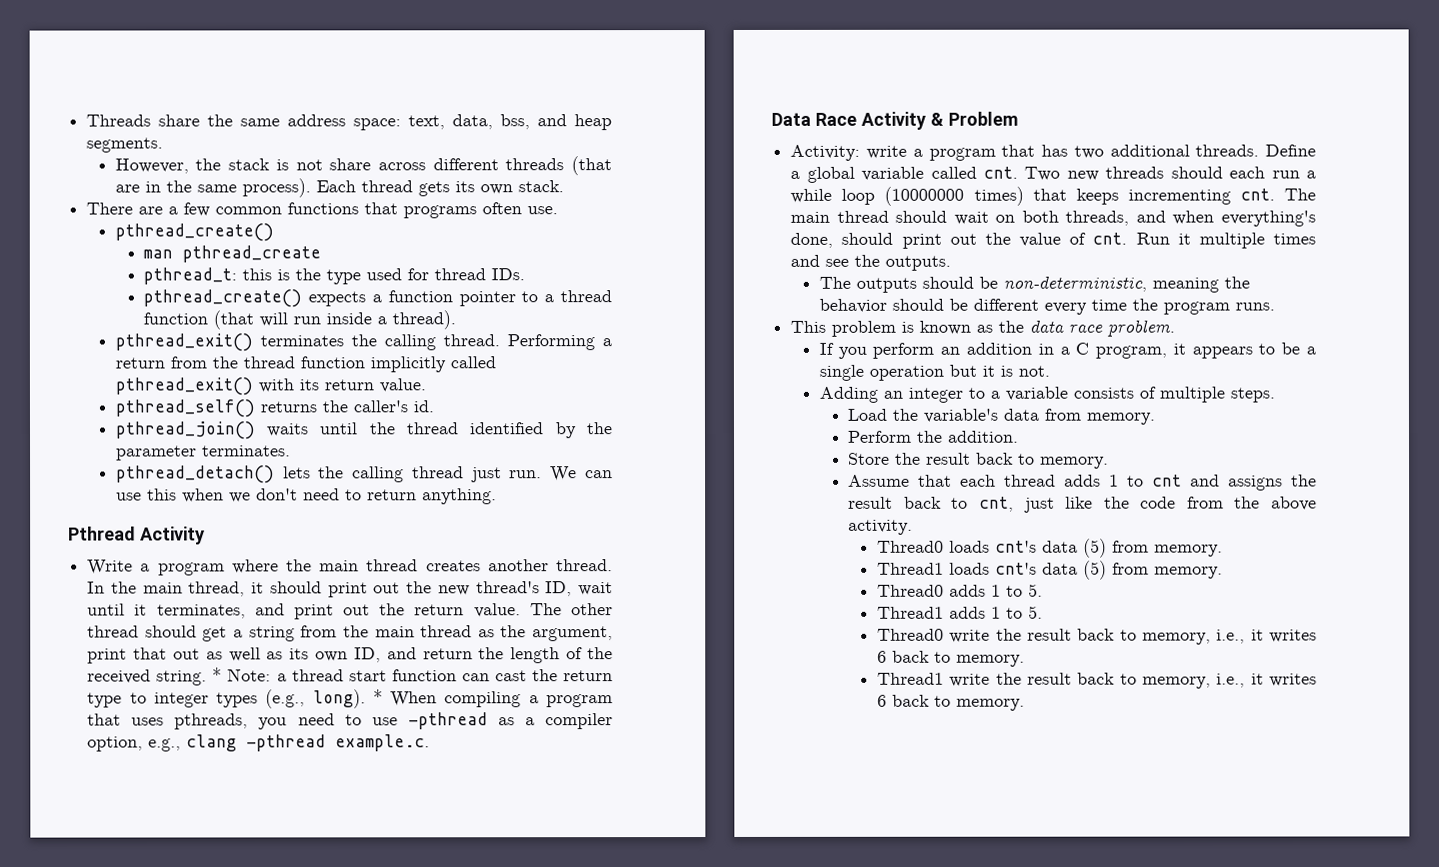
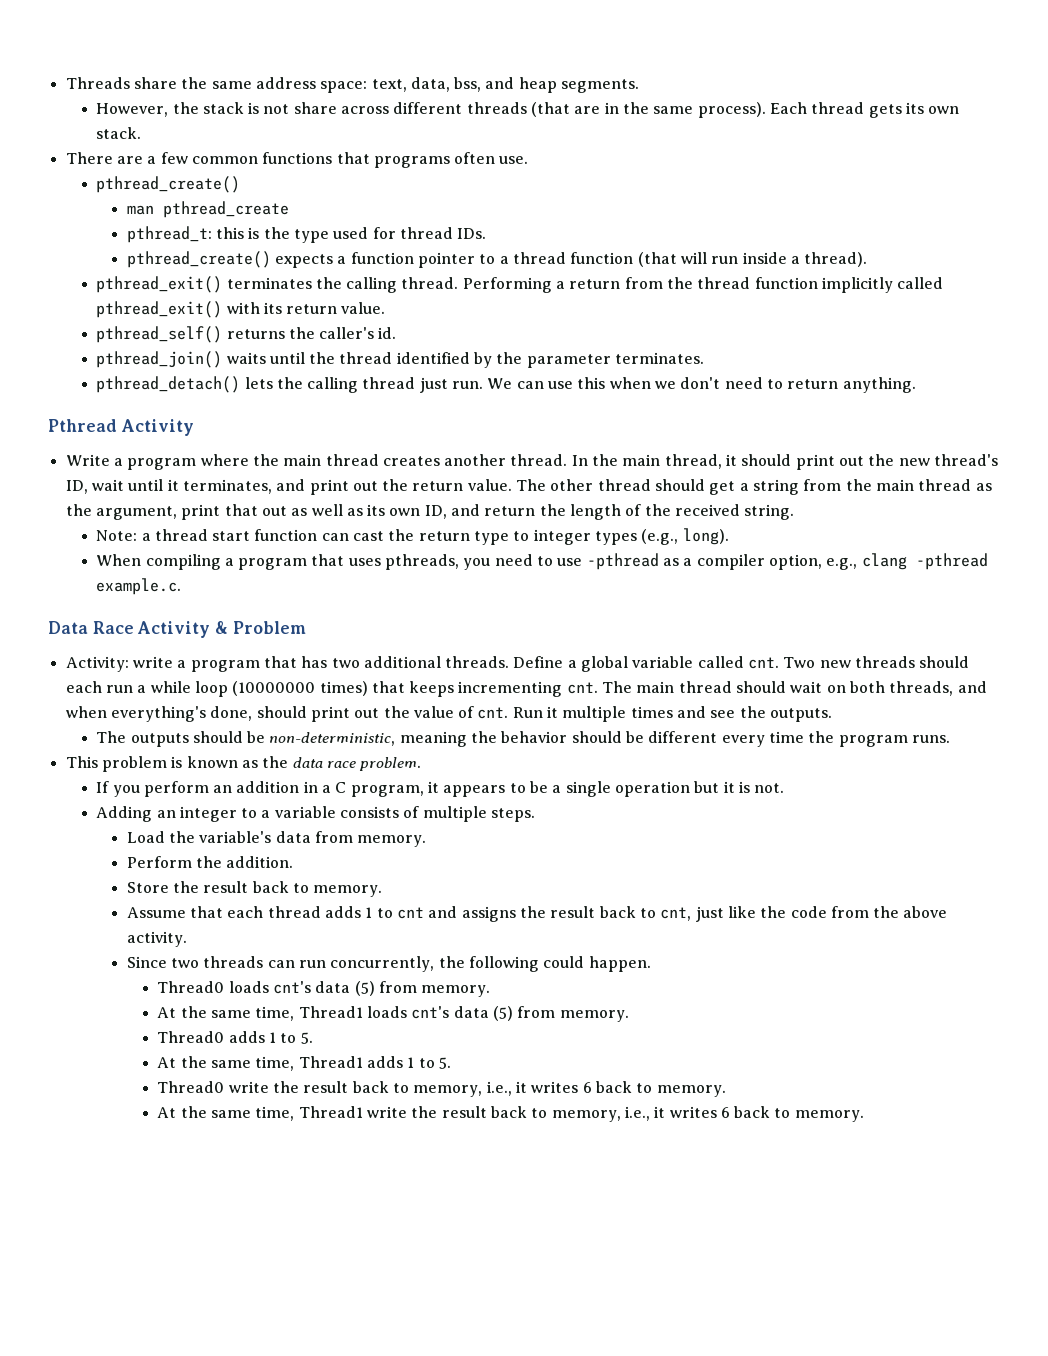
- The other thread should get a string from the main thread as the argument, print that out as well as its own ID, and return the length of the received string. * Note:
+ The other thread should get a string from the main thread as the argument, print that out as well as its own ID, and return the length of the received string.
+ Note:
- a thread start function can cast the return type to integer types (e.g., long). * When compiling a program that uses pthreads, you need to use -pthread as a compiler option, e.g., clang -pthread example.c.
+ a thread start function can cast the return type to integer types (e.g., long).
+ When compiling a program that uses pthreads, you need to use -pthread as a compiler option, e.g., clang -pthread example.c.
+ Since two threads can run concurrently, the following could happen.
- Thread1 loads cnt's data (5) from memory.
+ At the same time, Thread1 loads cnt's data (5) from memory.
- Thread1 adds 1 to 5.
+ At the same time, Thread1 adds 1 to 5.
- Thread1 write the result back to memory, i.e., it writes 6 back to memory.
+ At the same time, Thread1 write the result back to memory, i.e., it writes 6 back to memory.

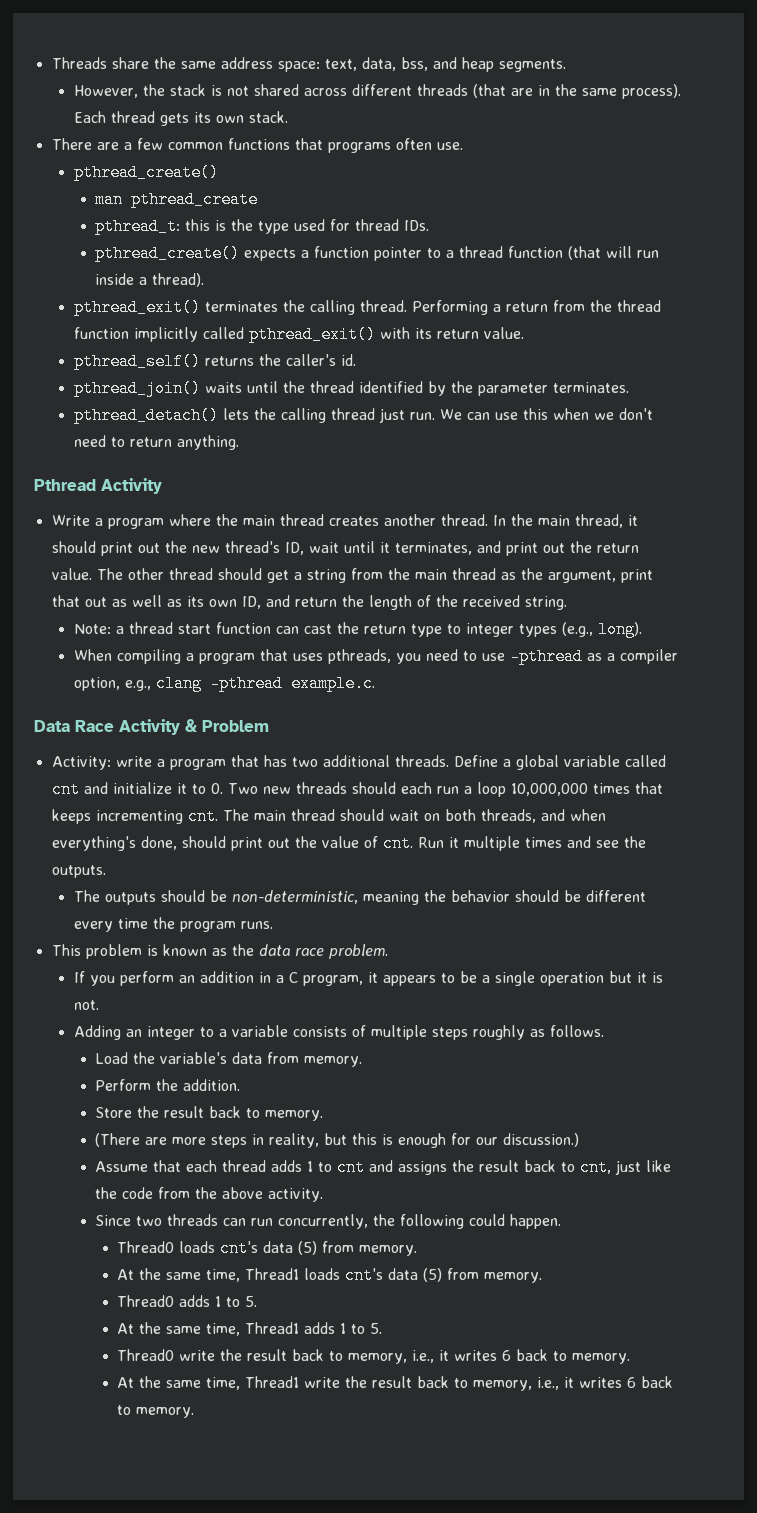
- However, the stack is not share across different threads (that are in the same process).
+ However, the stack is not shared across different threads (that are in the same process).
- Define a global variable called cnt. Two new threads should each run a while loop (10000000 times) that keeps incrementing cnt.
+ Define a global variable called cnt and initialize it to 0. Two new threads should each run a loop 10,000,000 times that keeps incrementing cnt.
- Adding an integer to a variable consists of multiple steps.
+ Adding an integer to a variable consists of multiple steps roughly as follows.
+ (There are more steps in reality, but this is enough for our discussion.)

